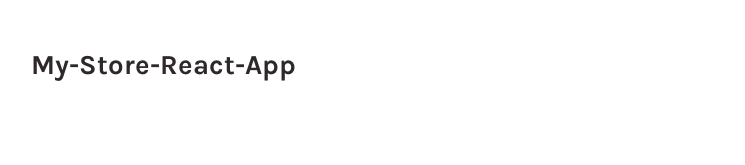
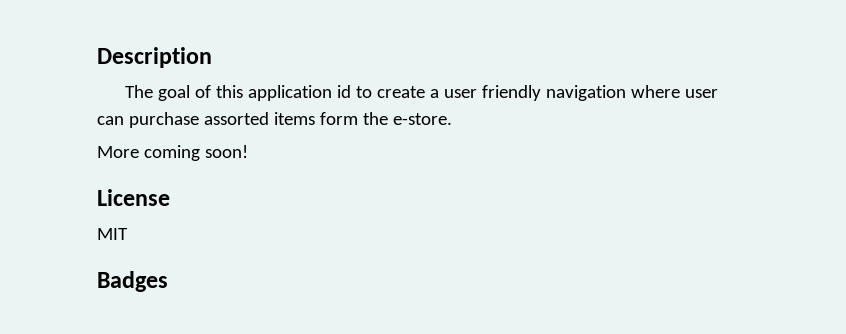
- My-Store-React-App
+ Description
+ The goal of this application id to create a user friendly navigation where user can purchase assorted items form the e-store.
+ More coming soon!
+ License
+ MIT
+ Badges

